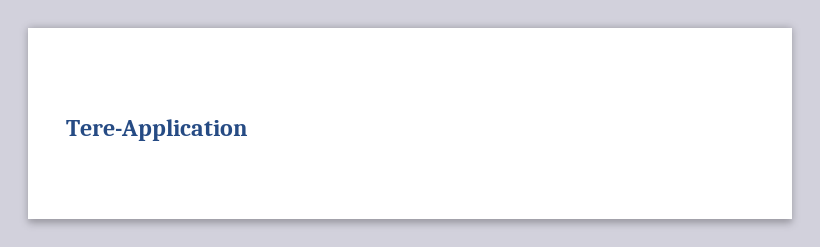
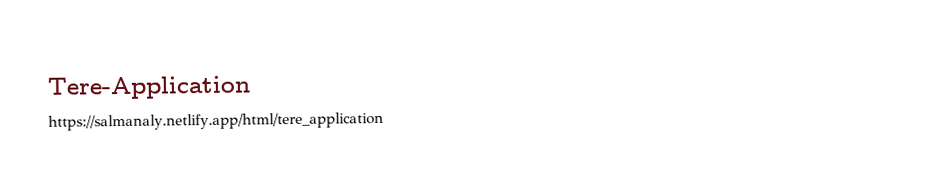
+ https://salmanaly.netlify.app/html/tere_application

